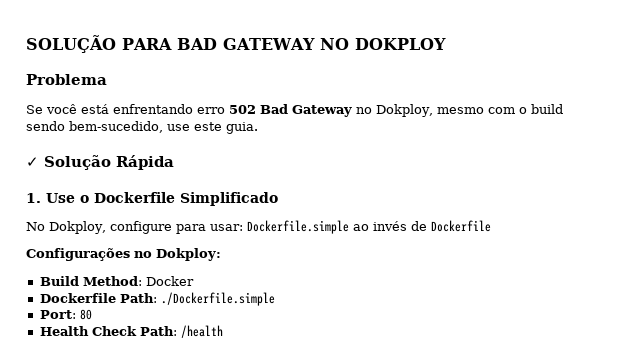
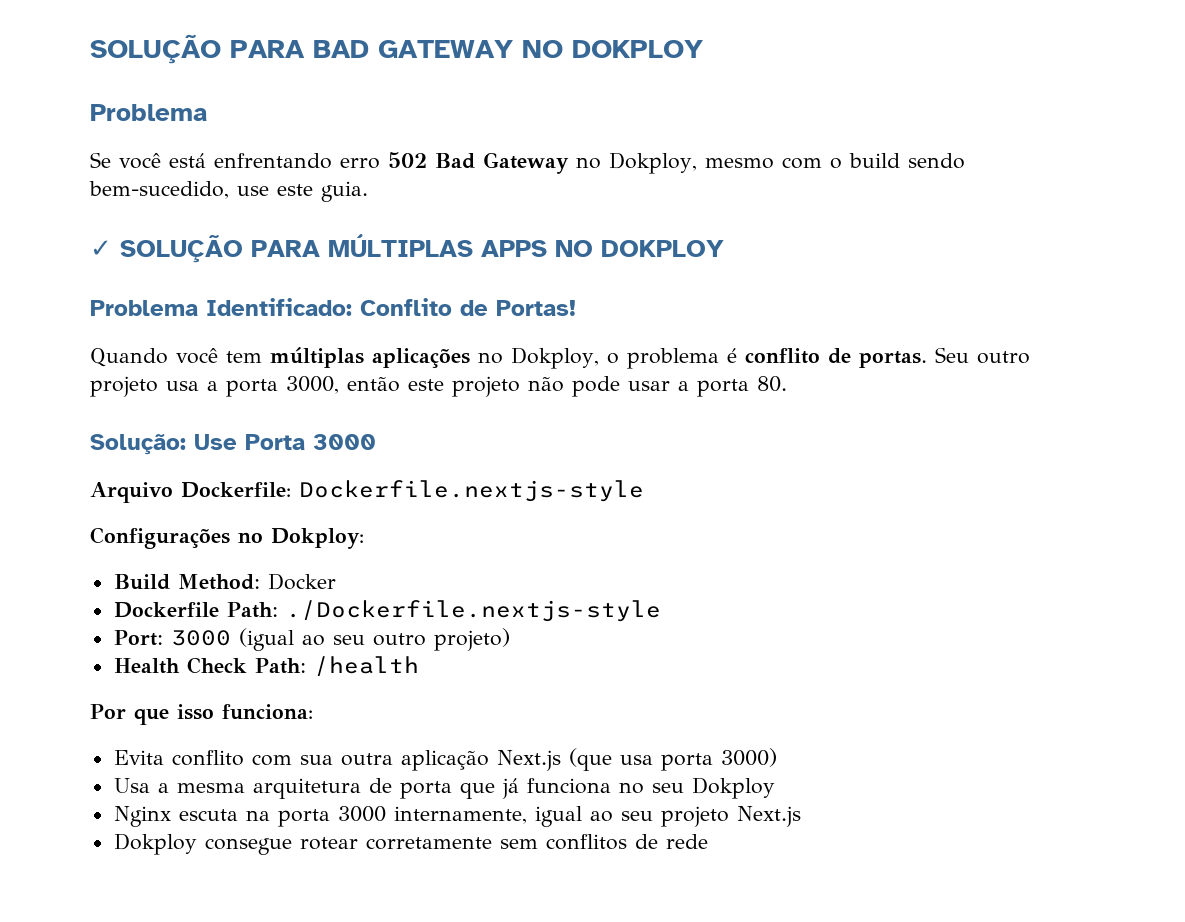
- ✓ Solução Rápida
- 1. Use o Dockerfile Simplificado
- No Dokploy, configure para usar: Dockerfile.simple ao invés de Dockerfile
+ ✓ SOLUÇÃO PARA MÚLTIPLAS APPS NO DOKPLOY
+ Problema Identificado: Conflito de Portas!
+ Quando você tem múltiplas aplicações no Dokploy, o problema é conflito de portas. Seu outro projeto usa a porta 3000, então este projeto não pode usar a porta 80.
+ Solução: Use Porta 3000
+ Arquivo Dockerfile: Dockerfile.nextjs-style
- Dockerfile Path: ./Dockerfile.simple
+ Dockerfile Path: ./Dockerfile.nextjs-style
- Port: 80
+ Port: 3000 (igual ao seu outro projeto)
  Health Check Path: /health
+ Por que isso funciona:
+ Evita conflito com sua outra aplicação Next.js (que usa porta 3000)
+ Usa a mesma arquitetura de porta que já funciona no seu Dokploy
+ Nginx escuta na porta 3000 internamente, igual ao seu projeto Next.js
+ Dokploy consegue rotear corretamente sem conflitos de rede

